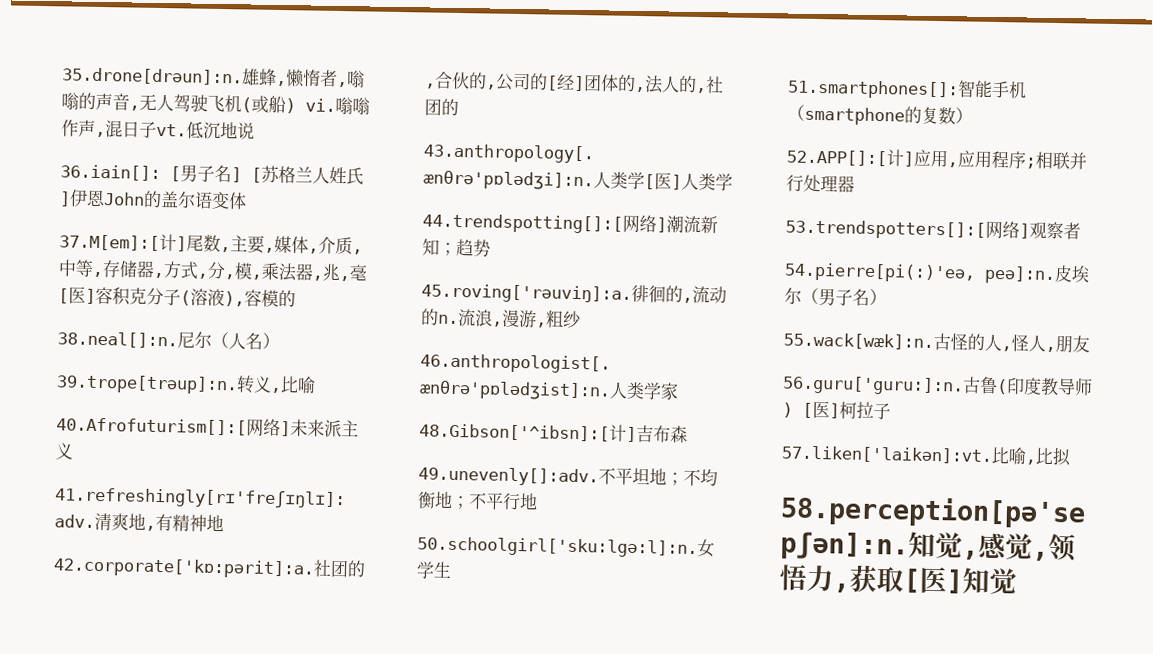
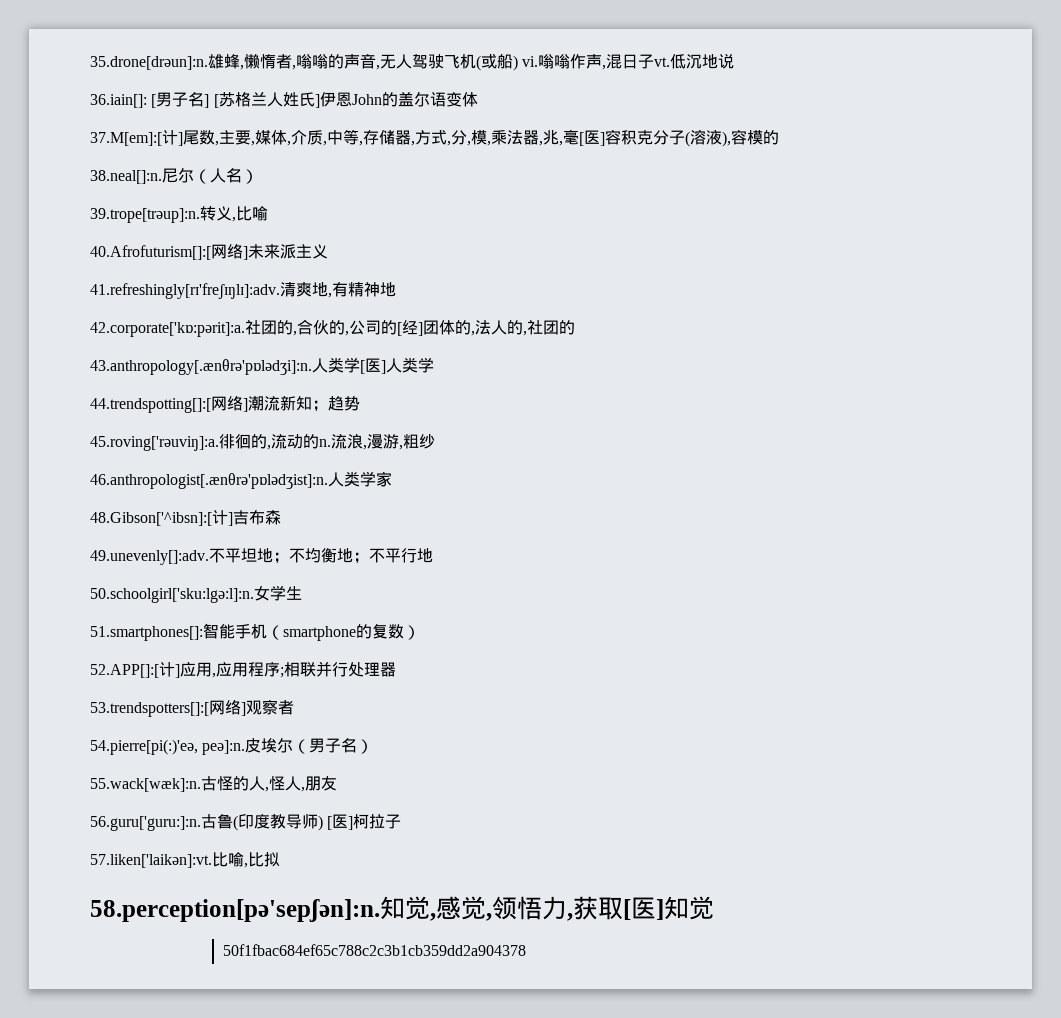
+ 50f1fbac684ef65c788c2c3b1cb359dd2a904378

